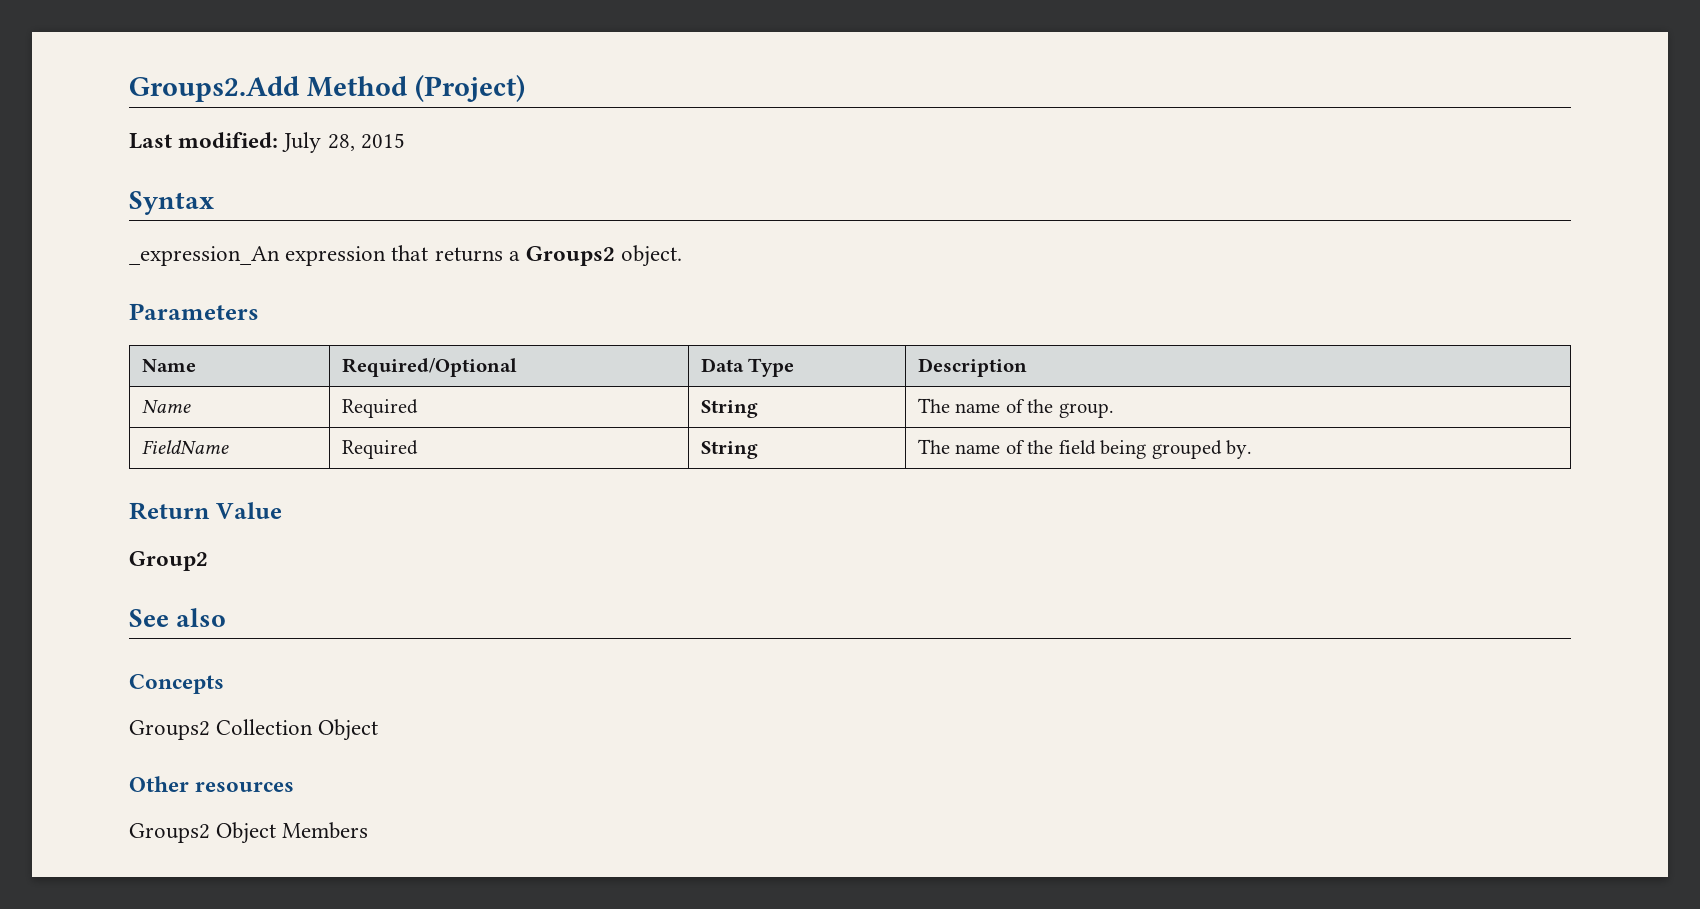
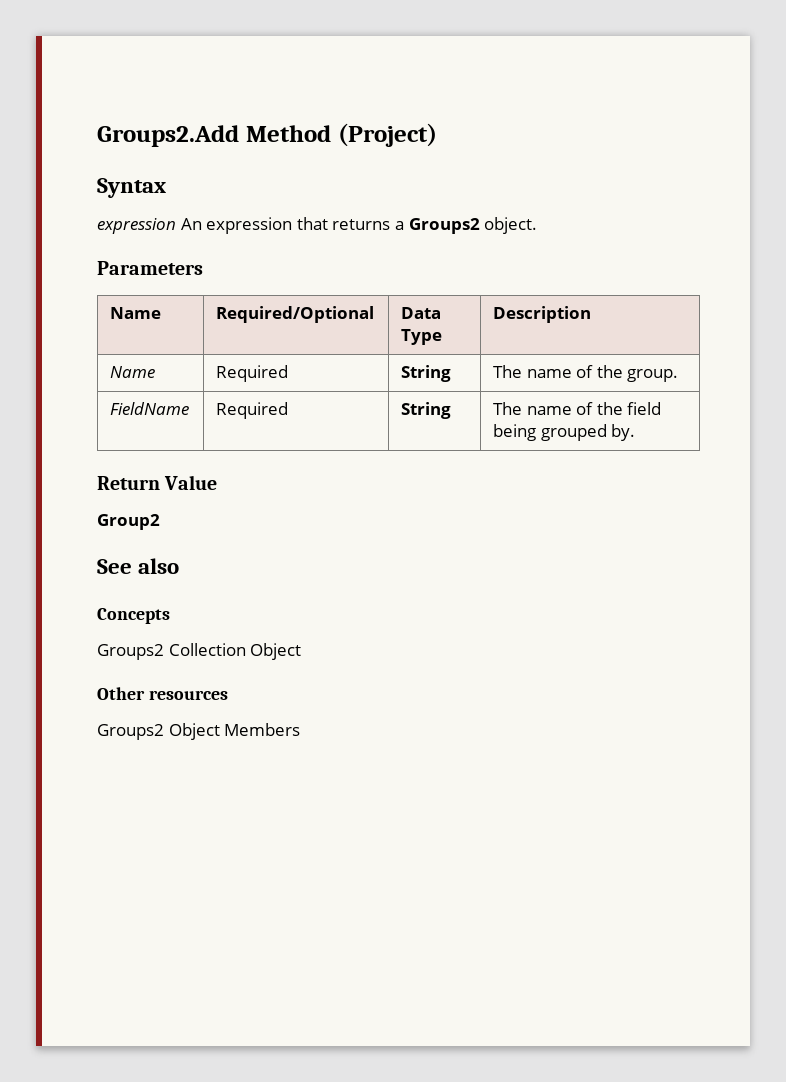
- Last modified: July 28, 2015
- _expression_An expression that returns a Groups2 object.
+ expression An expression that returns a Groups2 object.

